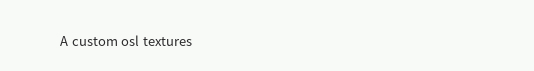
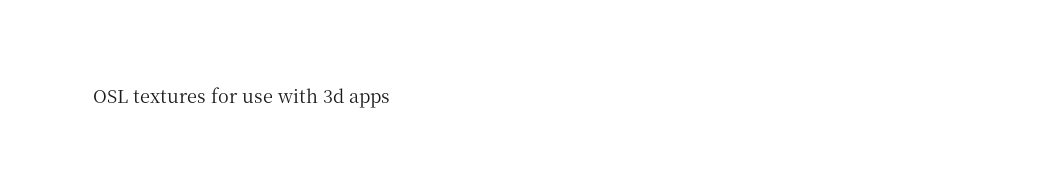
- A custom osl textures
+ OSL textures for use with 3d apps

